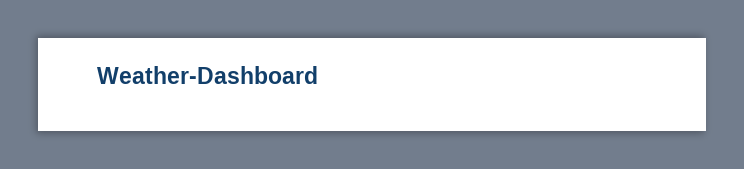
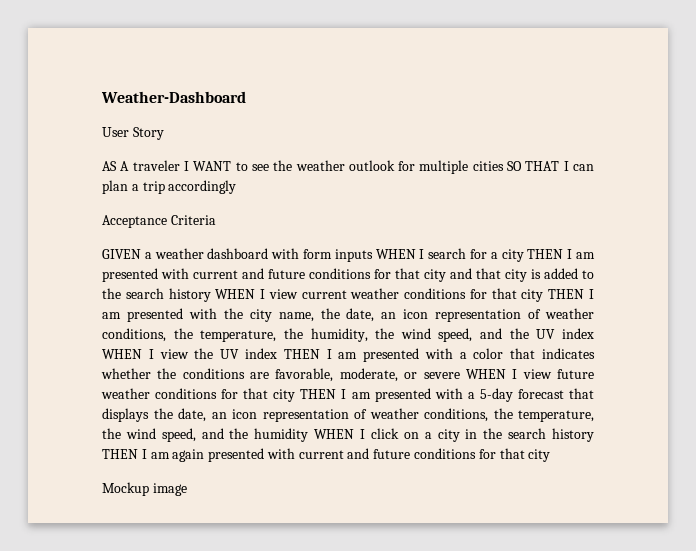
+ User Story
+ AS A traveler I WANT to see the weather outlook for multiple cities SO THAT I can plan a trip accordingly
+ Acceptance Criteria
+ GIVEN a weather dashboard with form inputs WHEN I search for a city THEN I am presented with current and future conditions for that city and that city is added to the search history WHEN I view current weather conditions for that city THEN I am presented with the city name, the date, an icon representation of weather conditions, the temperature, the humidity, the wind speed, and the UV index WHEN I view the UV index THEN I am presented with a color that indicates whether the conditions are favorable, moderate, or severe WHEN I view future weather conditions for that city THEN I am presented with a 5-day forecast that displays the date, an icon representation of weather conditions, the temperature, the wind speed, and the humidity WHEN I click on a city in the search history THEN I am again presented with current and future conditions for that city
+ Mockup image

